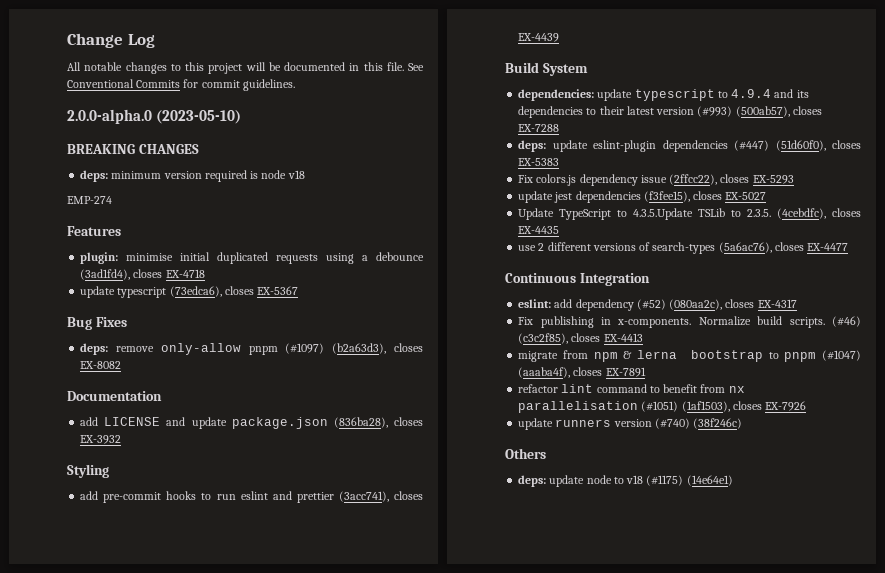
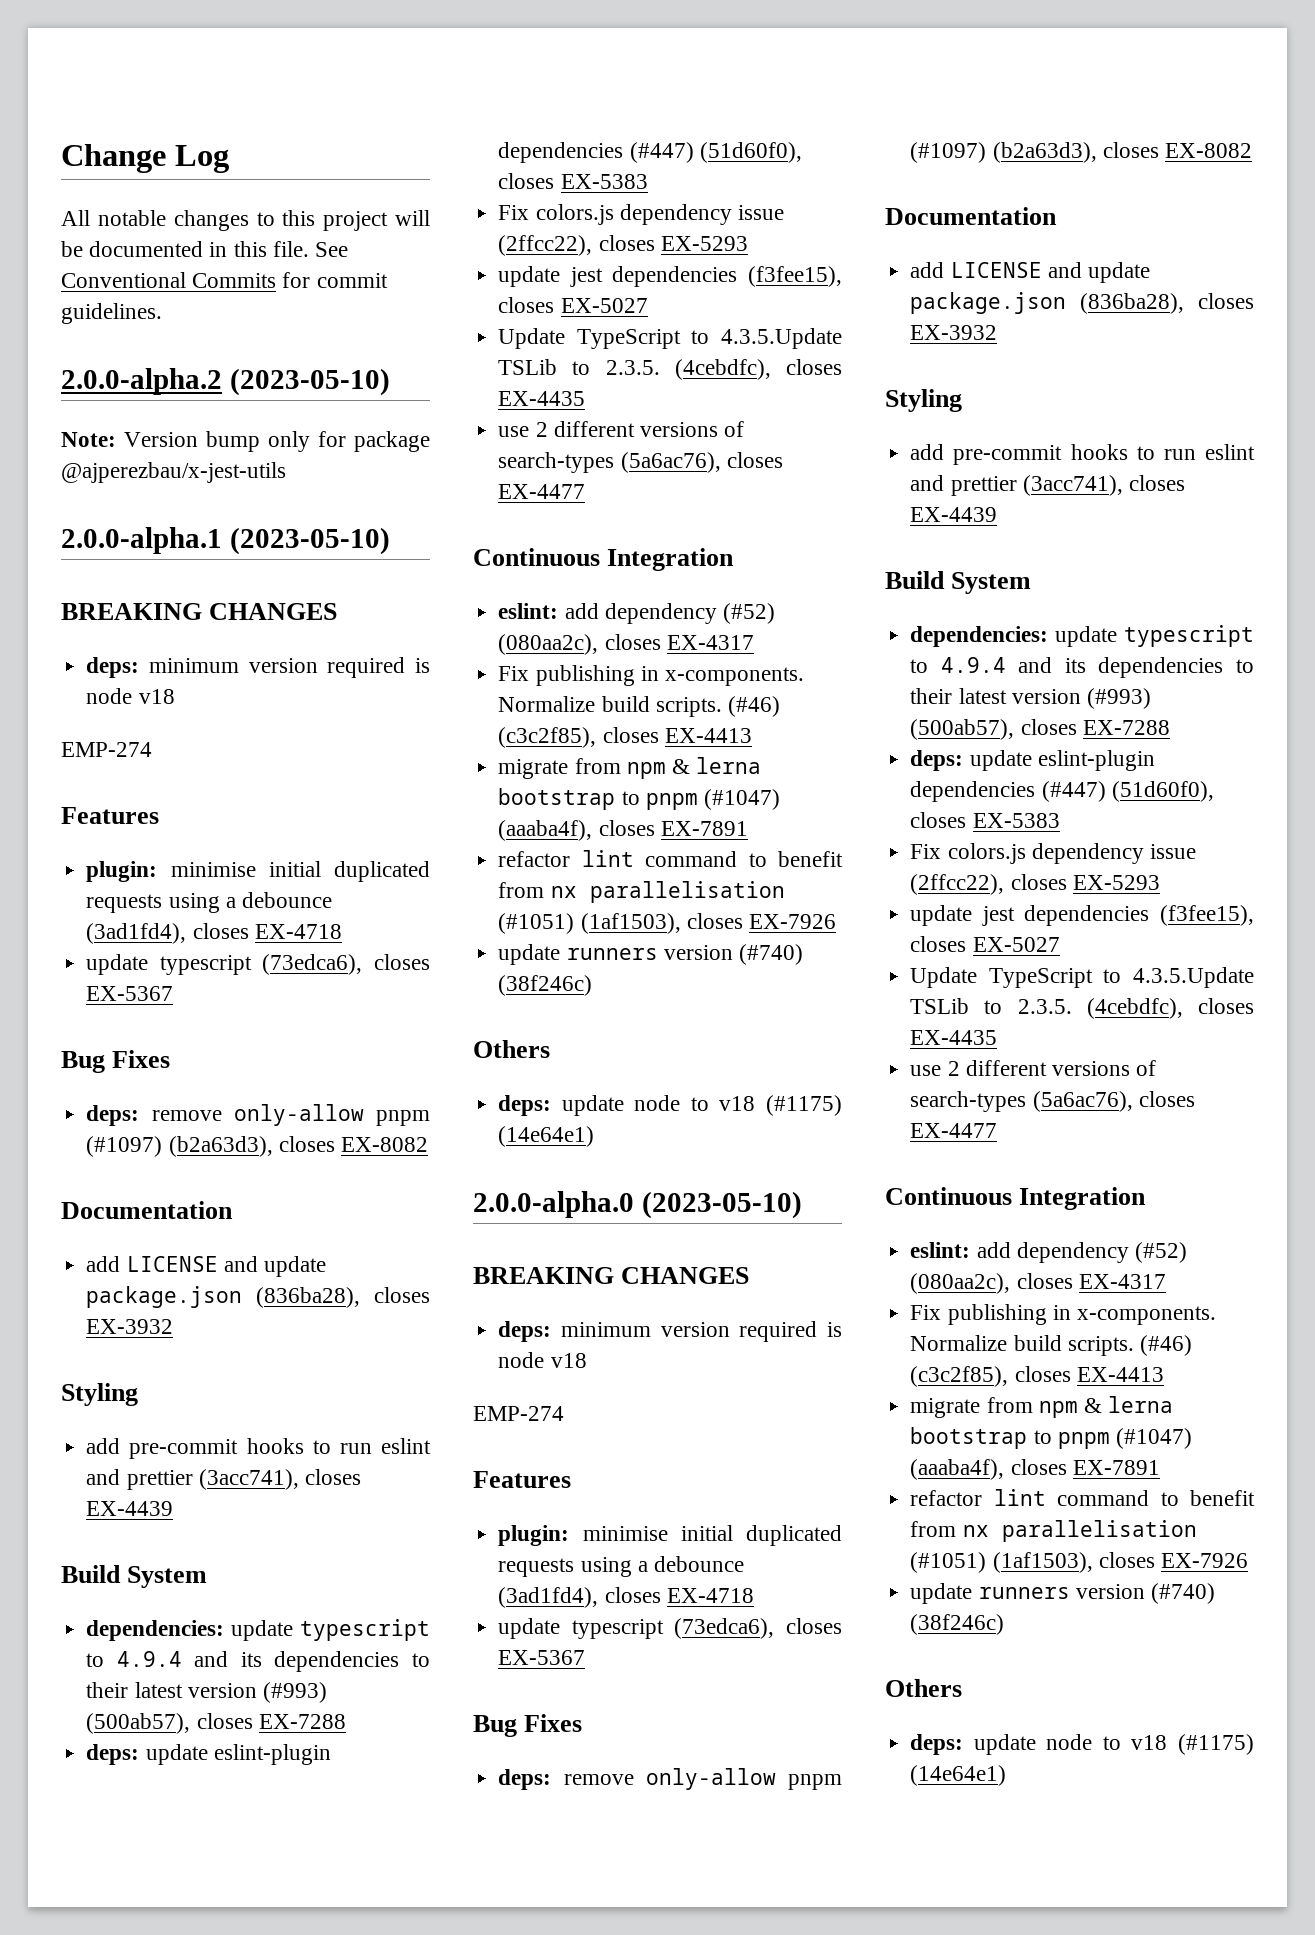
+ 2.0.0-alpha.2 (2023-05-10)
+ Note: Version bump only for package @ajperezbau/x-jest-utils
+ 2.0.0-alpha.1 (2023-05-10)
+ BREAKING CHANGES
+ deps: minimum version required is node v18
+ EMP-274
+ Features
+ plugin: minimise initial duplicated requests using a debounce (3ad1fd4), closes EX-4718
+ update typescript (73edca6), closes EX-5367
+ Bug Fixes
+ deps: remove only-allow pnpm (#1097) (b2a63d3), closes EX-8082
+ Documentation
+ add LICENSE and update package.json (836ba28), closes EX-3932
+ Styling
+ add pre-commit hooks to run eslint and prettier (3acc741), closes EX-4439
+ Build System
+ dependencies: update typescript to 4.9.4 and its dependencies to their latest version (#993) (500ab57), closes EX-7288
+ deps: update eslint-plugin dependencies (#447) (51d60f0), closes EX-5383
+ Fix colors.js dependency issue (2ffcc22), closes EX-5293
+ update jest dependencies (f3fee15), closes EX-5027
+ Update TypeScript to 4.3.5.Update TSLib to 2.3.5. (4cebdfc), closes EX-4435
+ use 2 different versions of search-types (5a6ac76), closes EX-4477
+ Continuous Integration
+ eslint: add dependency (#52) (080aa2c), closes EX-4317
+ Fix publishing in x-components. Normalize build scripts. (#46) (c3c2f85), closes EX-4413
+ migrate from npm & lerna bootstrap to pnpm (#1047) (aaaba4f), closes EX-7891
+ refactor lint command to benefit from nx parallelisation (#1051) (1af1503), closes EX-7926
+ update runners version (#740) (38f246c)
+ Others
+ deps: update node to v18 (#1175) (14e64e1)

